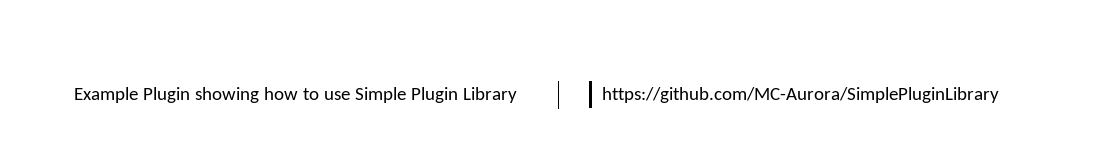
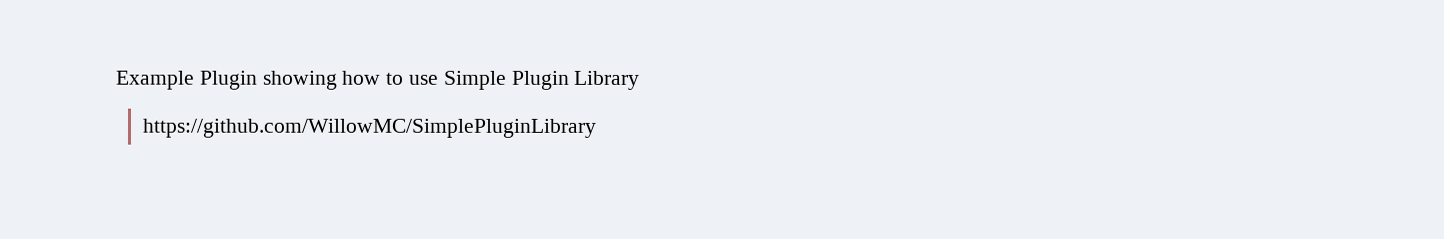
- https://github.com/MC-Aurora/SimplePluginLibrary
+ https://github.com/WillowMC/SimplePluginLibrary

